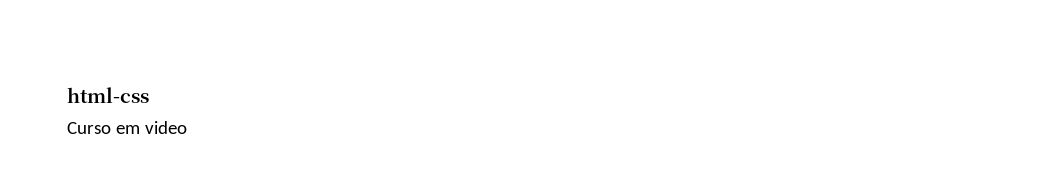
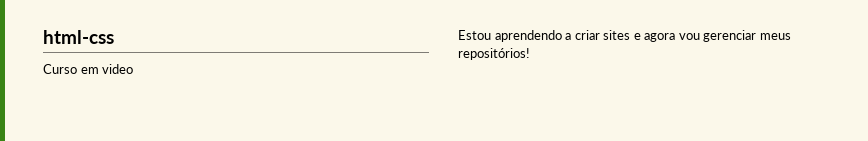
+ Estou aprendendo a criar sites e agora vou gerenciar meus repositórios!

